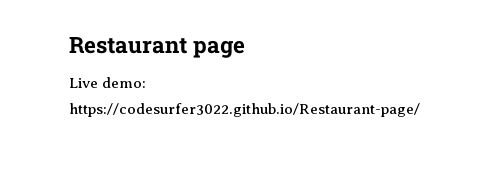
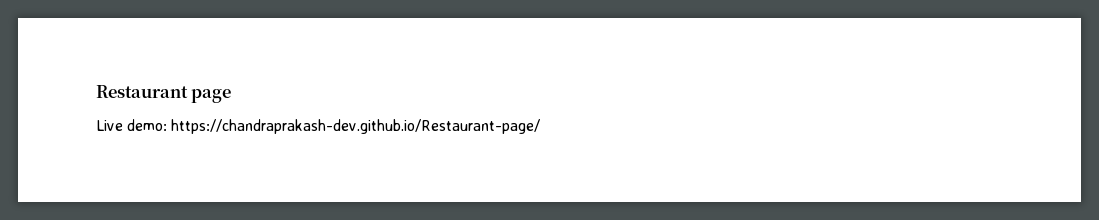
- Live demo: https://codesurfer3022.github.io/Restaurant-page/
+ Live demo: https://chandraprakash-dev.github.io/Restaurant-page/

